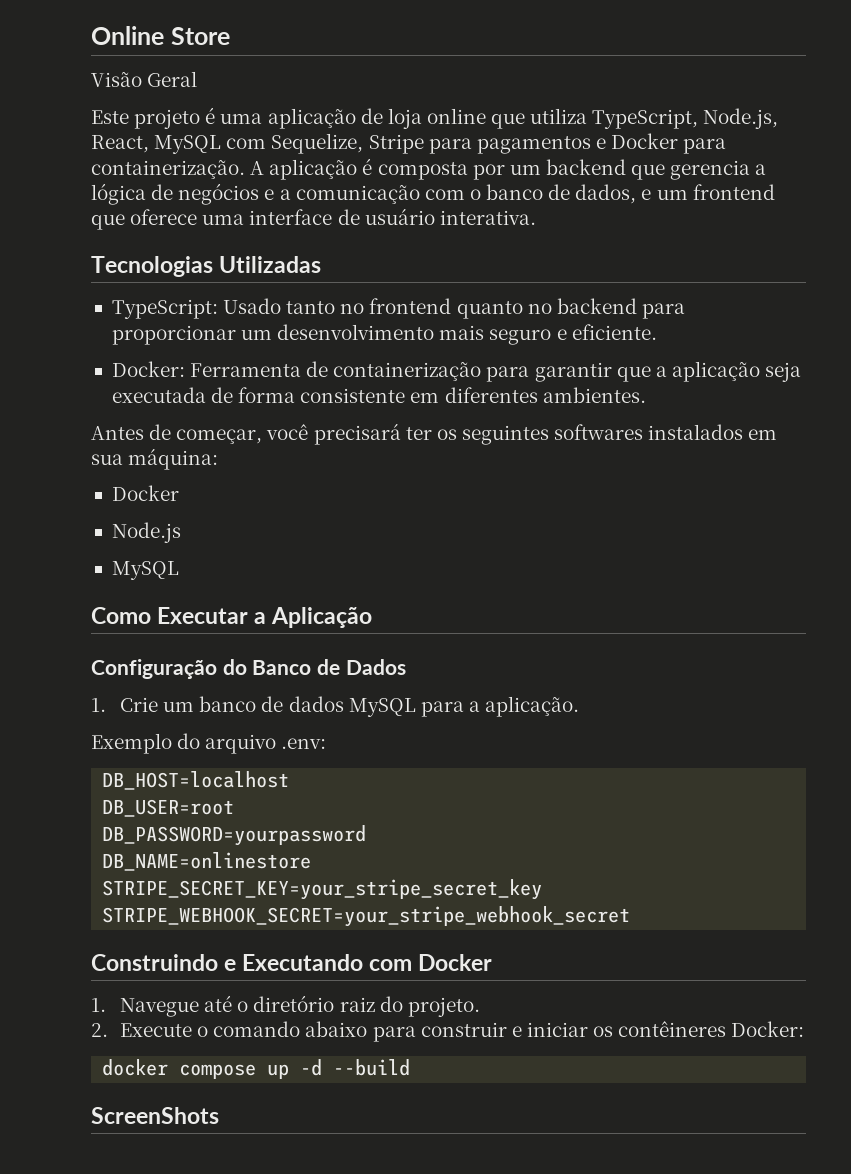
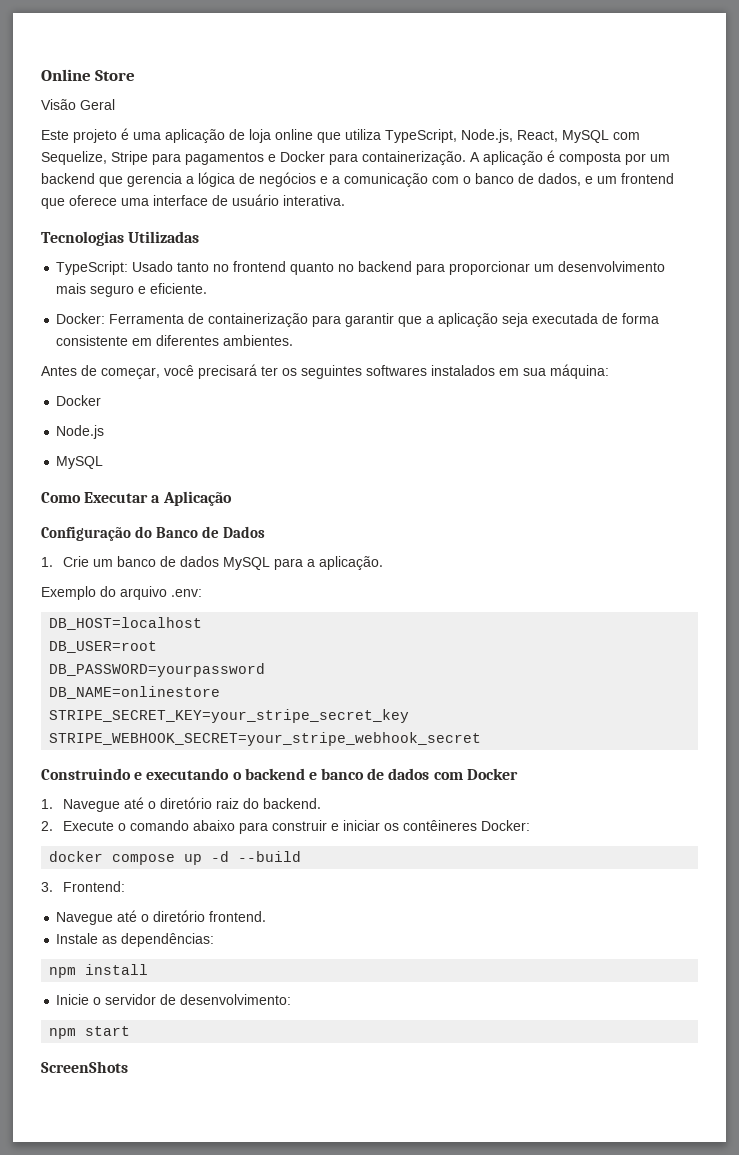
- Construindo e Executando com Docker
+ Construindo e executando o backend e banco de dados com Docker
- 1. Navegue até o diretório raiz do projeto.
+ 1. Navegue até o diretório raiz do backend.
+ 3. Frontend:
+ Navegue até o diretório frontend.
+ Instale as dependências:
+ npm install
+ Inicie o servidor de desenvolvimento:
+ npm start

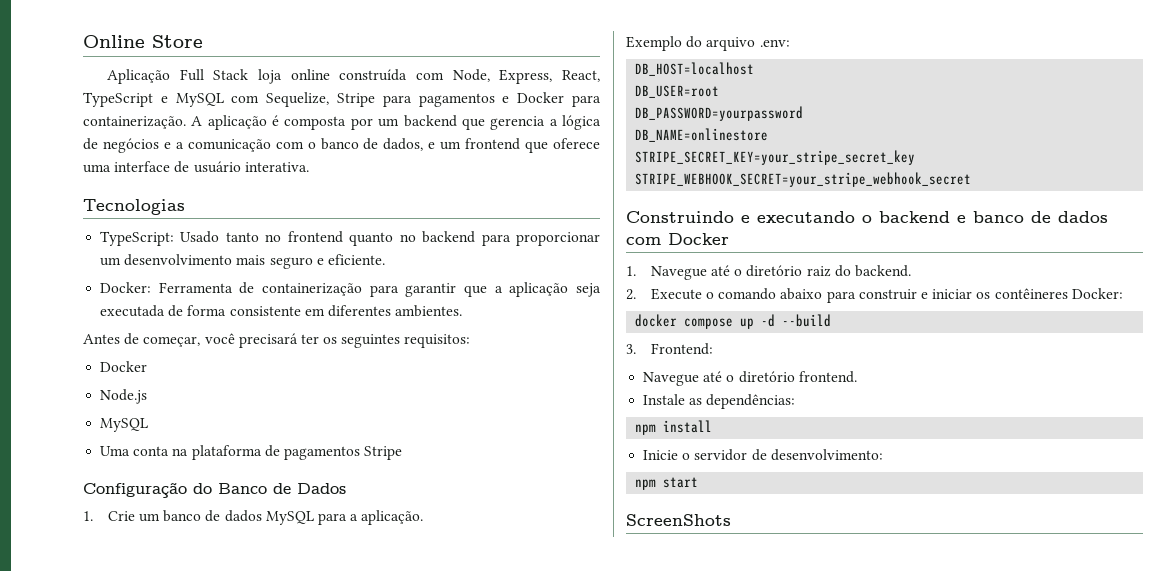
- Visão Geral
- Este projeto é uma aplicação de loja online que utiliza TypeScript, Node.js, React, MySQL com Sequelize, Stripe para pagamentos e Docker para containerização.
+ Aplicação Full Stack loja online construída com Node, Express, React, TypeScript e MySQL com Sequelize, Stripe para pagamentos e Docker para containerização.
- Tecnologias Utilizadas
+ Tecnologias
- Antes de começar, você precisará ter os seguintes softwares instalados em sua máquina:
+ Antes de começar, você precisará ter os seguintes requisitos:
  Docker
  Node.js
  MySQL
- Como Executar a Aplicação
+ Uma conta na plataforma de pagamentos Stripe

